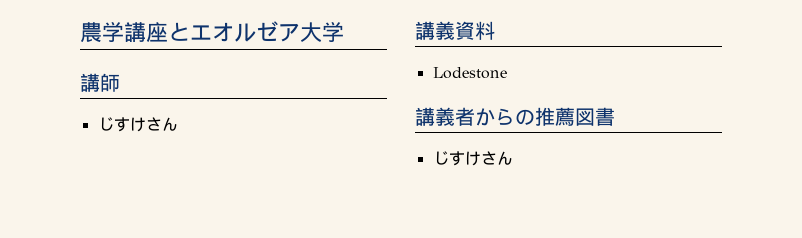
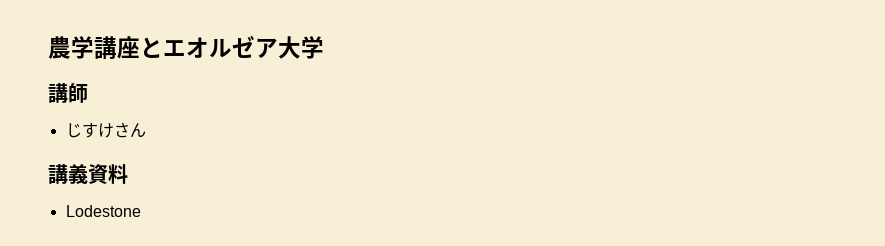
- 講義者からの推薦図書
- じすけさん

